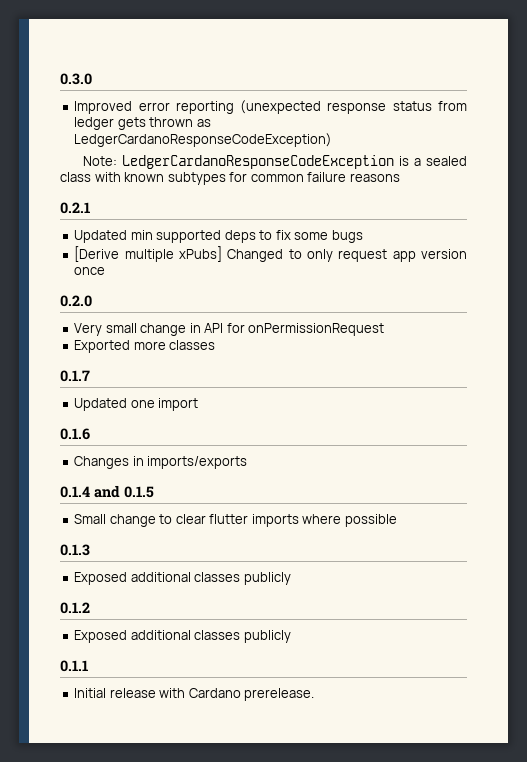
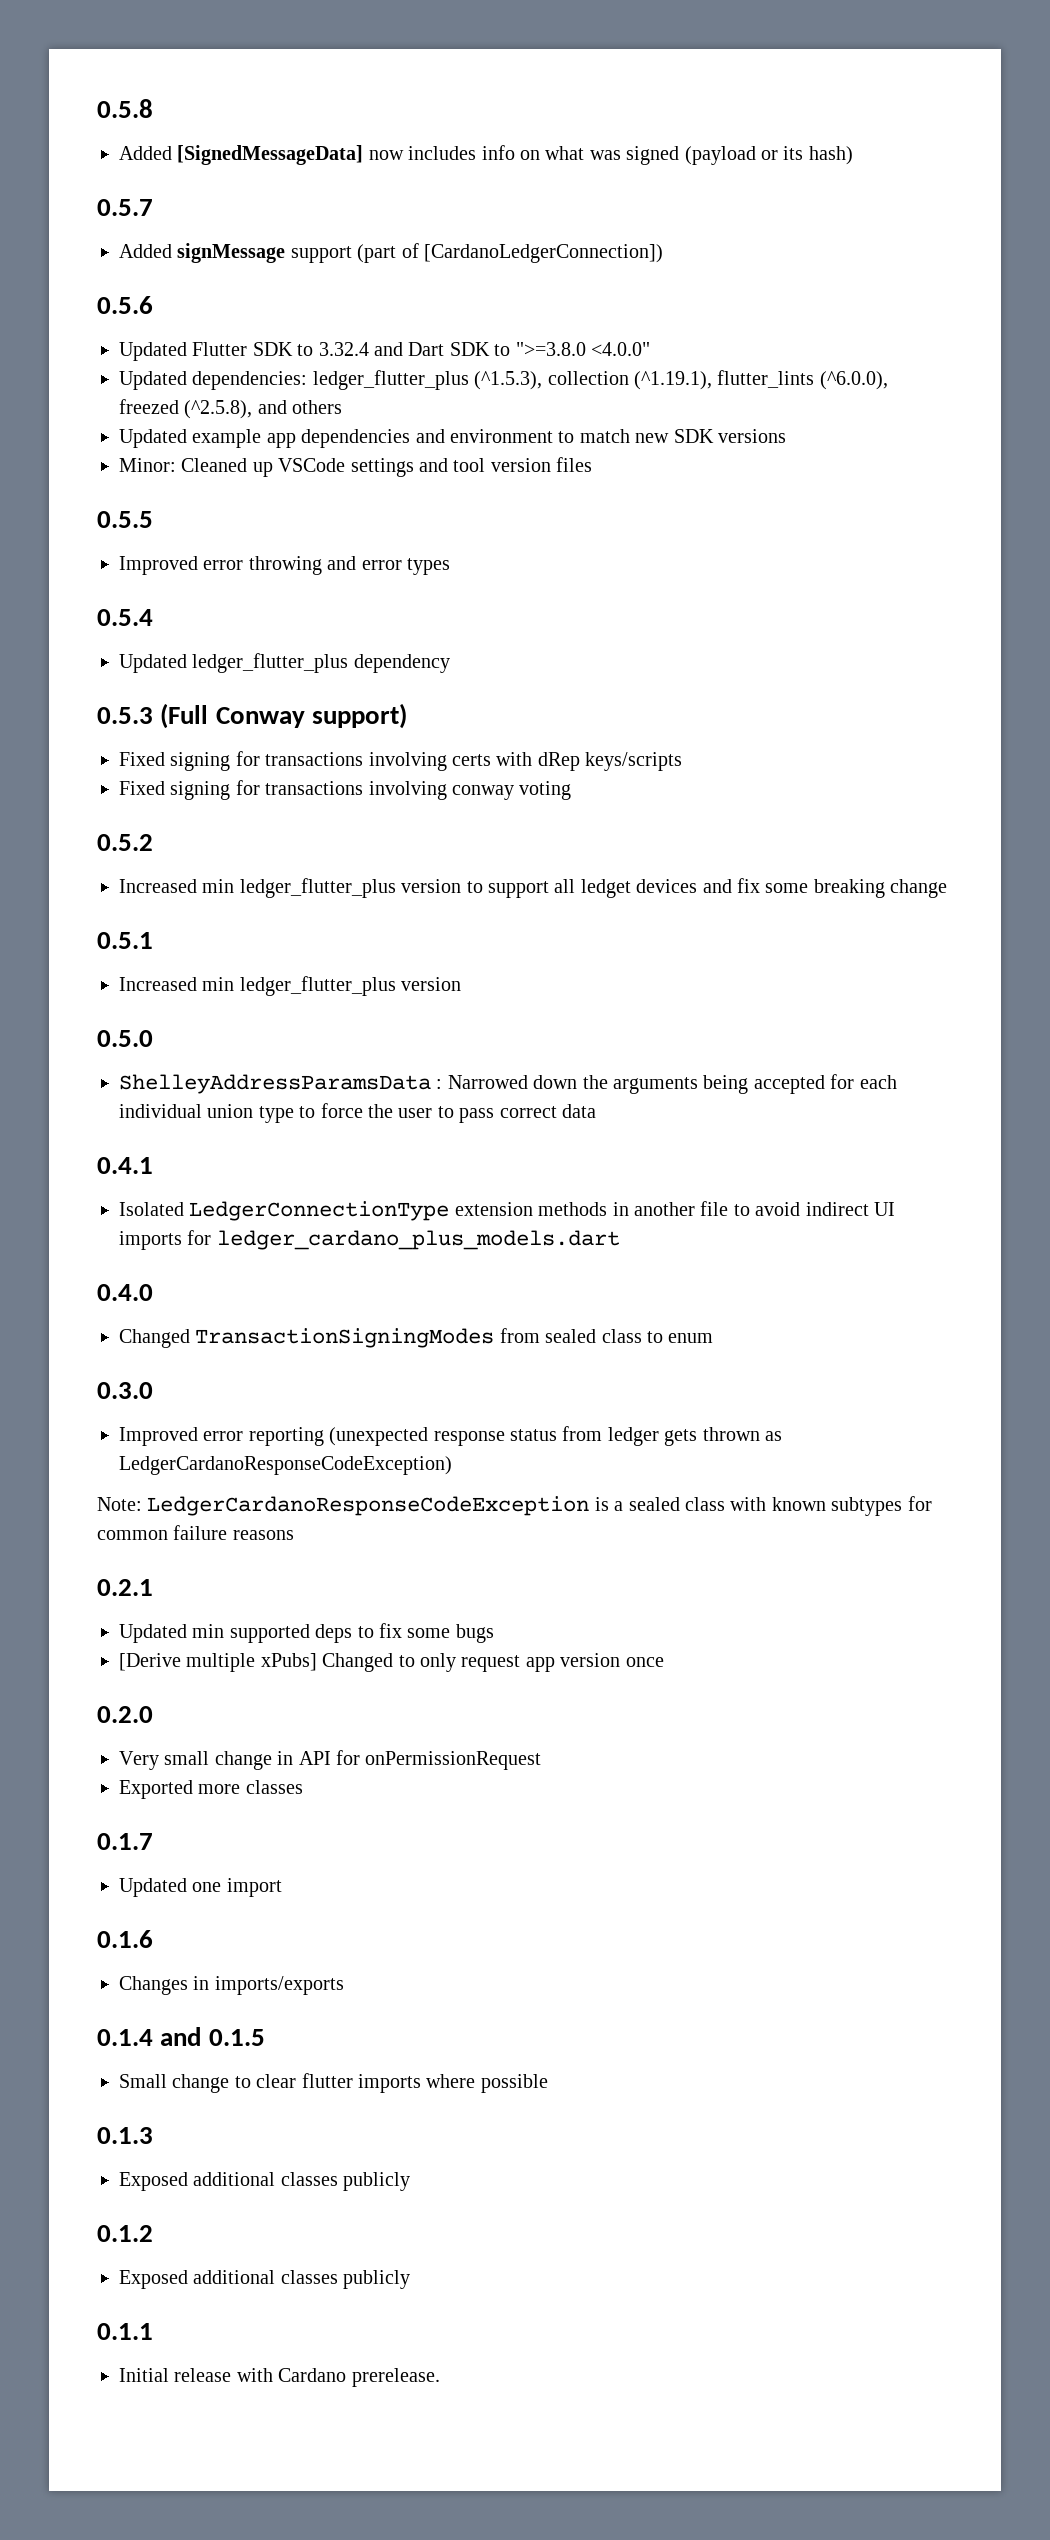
+ 0.5.8
+ Added [SignedMessageData] now includes info on what was signed (payload or its hash)
+ 0.5.7
+ Added signMessage support (part of [CardanoLedgerConnection])
+ 0.5.6
+ Updated Flutter SDK to 3.32.4 and Dart SDK to ">=3.8.0 <4.0.0"
+ Updated dependencies: ledger_flutter_plus (^1.5.3), collection (^1.19.1), flutter_lints (^6.0.0), freezed (^2.5.8), and others
+ Updated example app dependencies and environment to match new SDK versions
+ Minor: Cleaned up VSCode settings and tool version files
+ 0.5.5
+ Improved error throwing and error types
+ 0.5.4
+ Updated ledger_flutter_plus dependency
+ 0.5.3 (Full Conway support)
+ Fixed signing for transactions involving certs with dRep keys/scripts
+ Fixed signing for transactions involving conway voting
+ 0.5.2
+ Increased min ledger_flutter_plus version to support all ledget devices and fix some breaking change
+ 0.5.1
+ Increased min ledger_flutter_plus version
+ 0.5.0
+ ShelleyAddressParamsData : Narrowed down the arguments being accepted for each individual union type to force the user to pass correct data
+ 0.4.1
+ Isolated LedgerConnectionType extension methods in another file to avoid indirect UI imports for ledger_cardano_plus_models.dart
+ 0.4.0
+ Changed TransactionSigningModes from sealed class to enum

